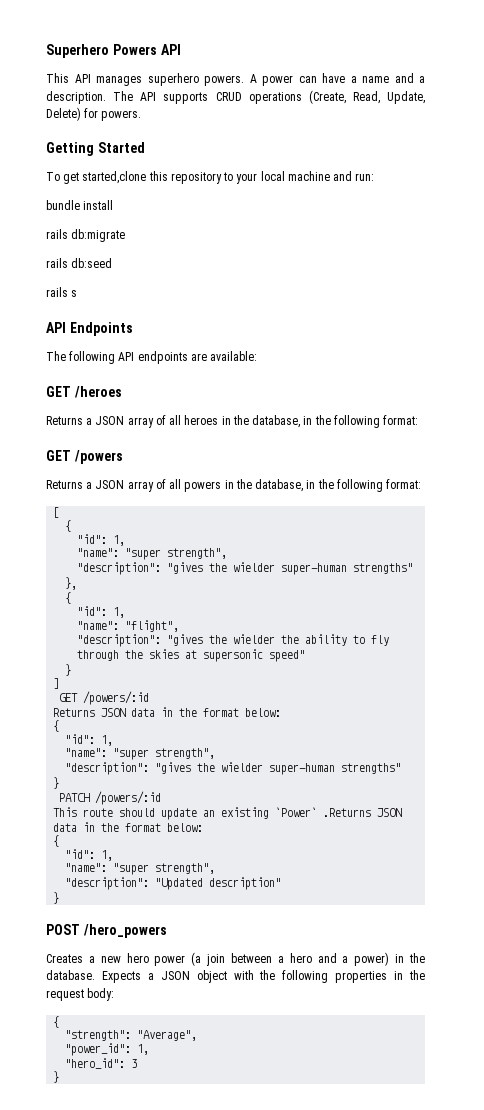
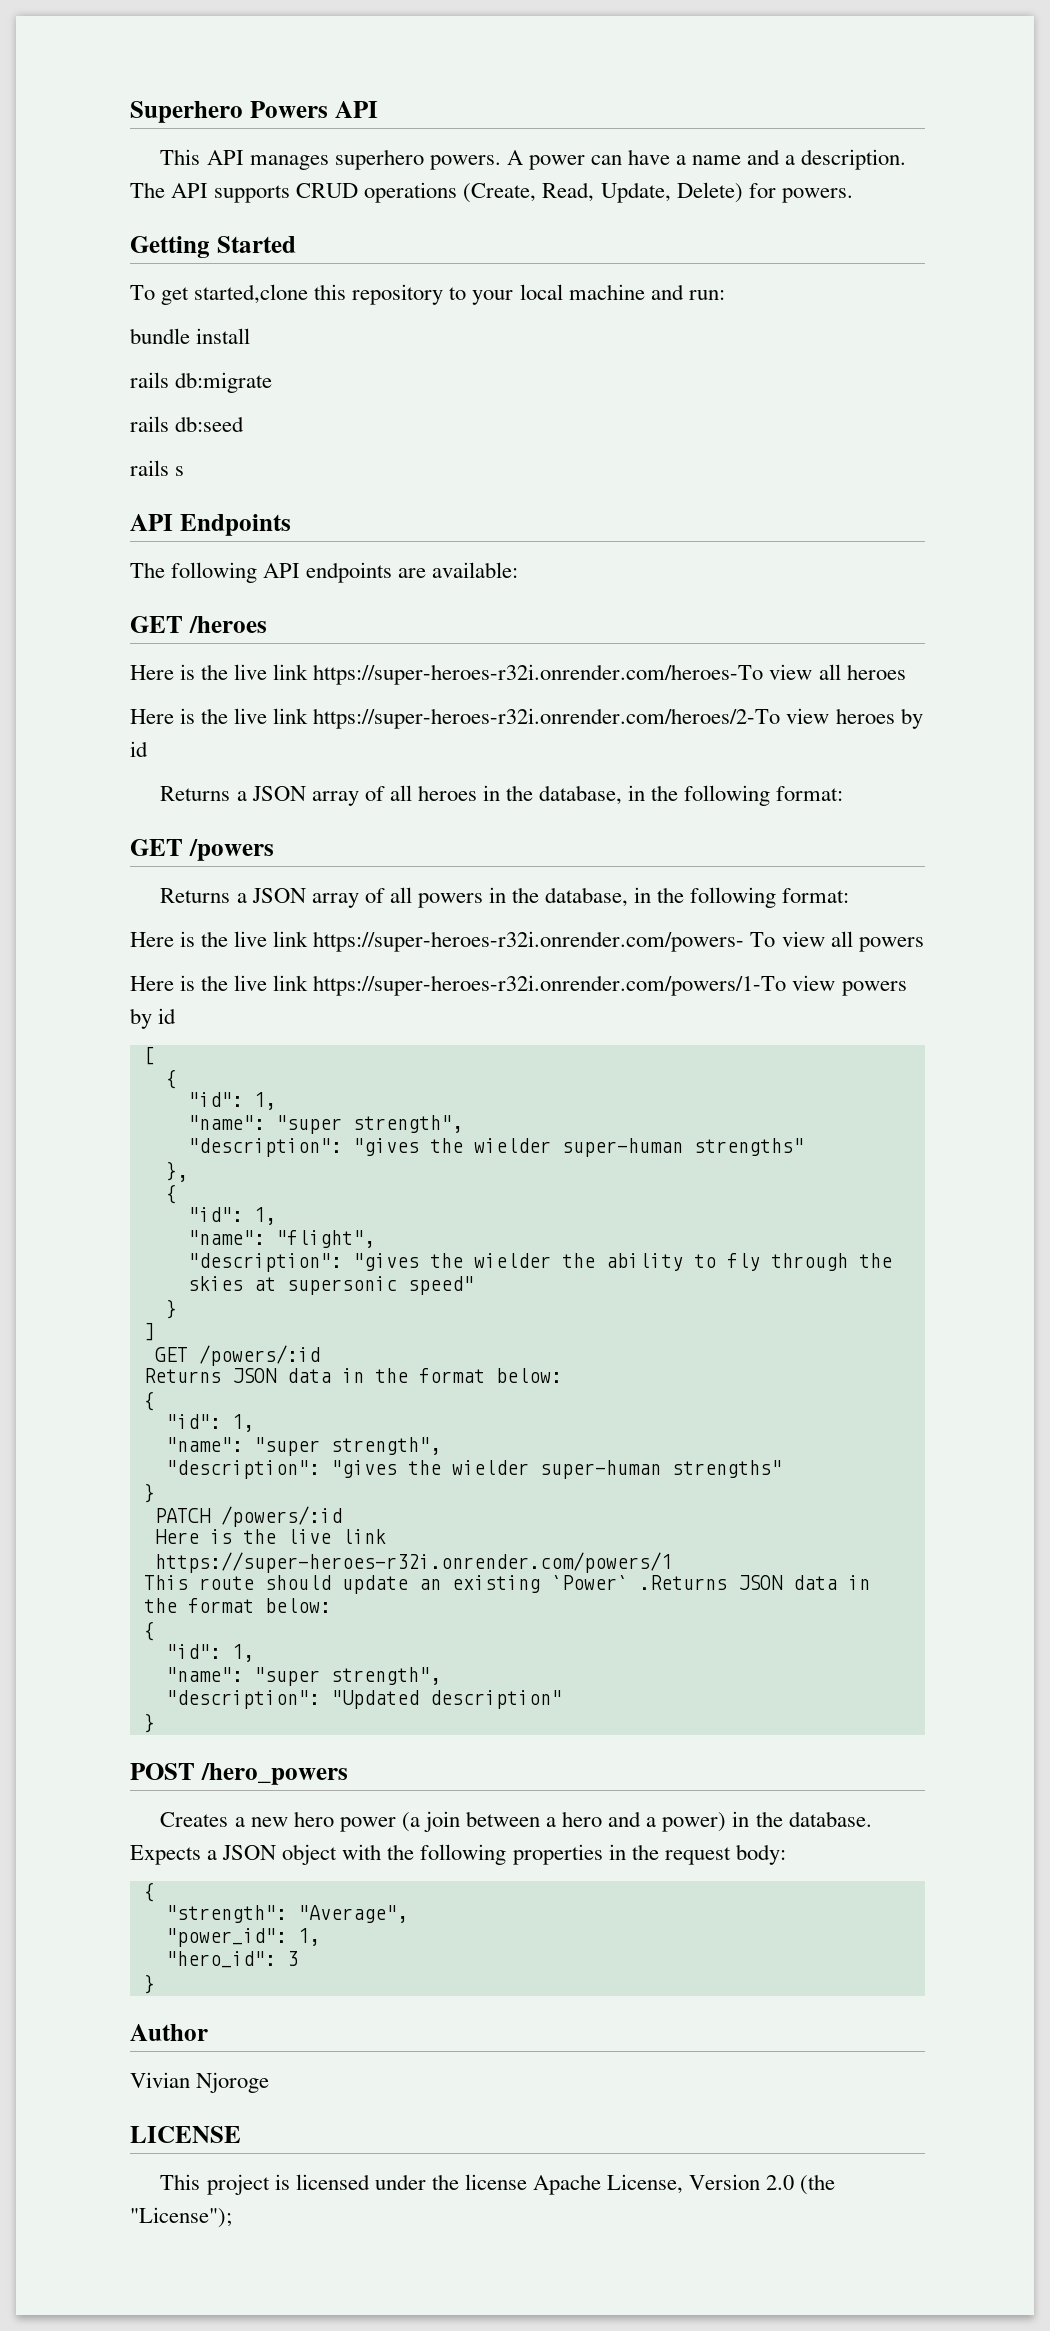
+ Here is the live link https://super-heroes-r32i.onrender.com/heroes-To view all heroes
+ Here is the live link https://super-heroes-r32i.onrender.com/heroes/2-To view heroes by id
+ Here is the live link https://super-heroes-r32i.onrender.com/powers- To view all powers
+ Here is the live link https://super-heroes-r32i.onrender.com/powers/1-To view powers by id
+ Here is the live link https://super-heroes-r32i.onrender.com/powers/1
+ Author
+ Vivian Njoroge
+ LICENSE
+ This project is licensed under the license Apache License, Version 2.0 (the "License");

